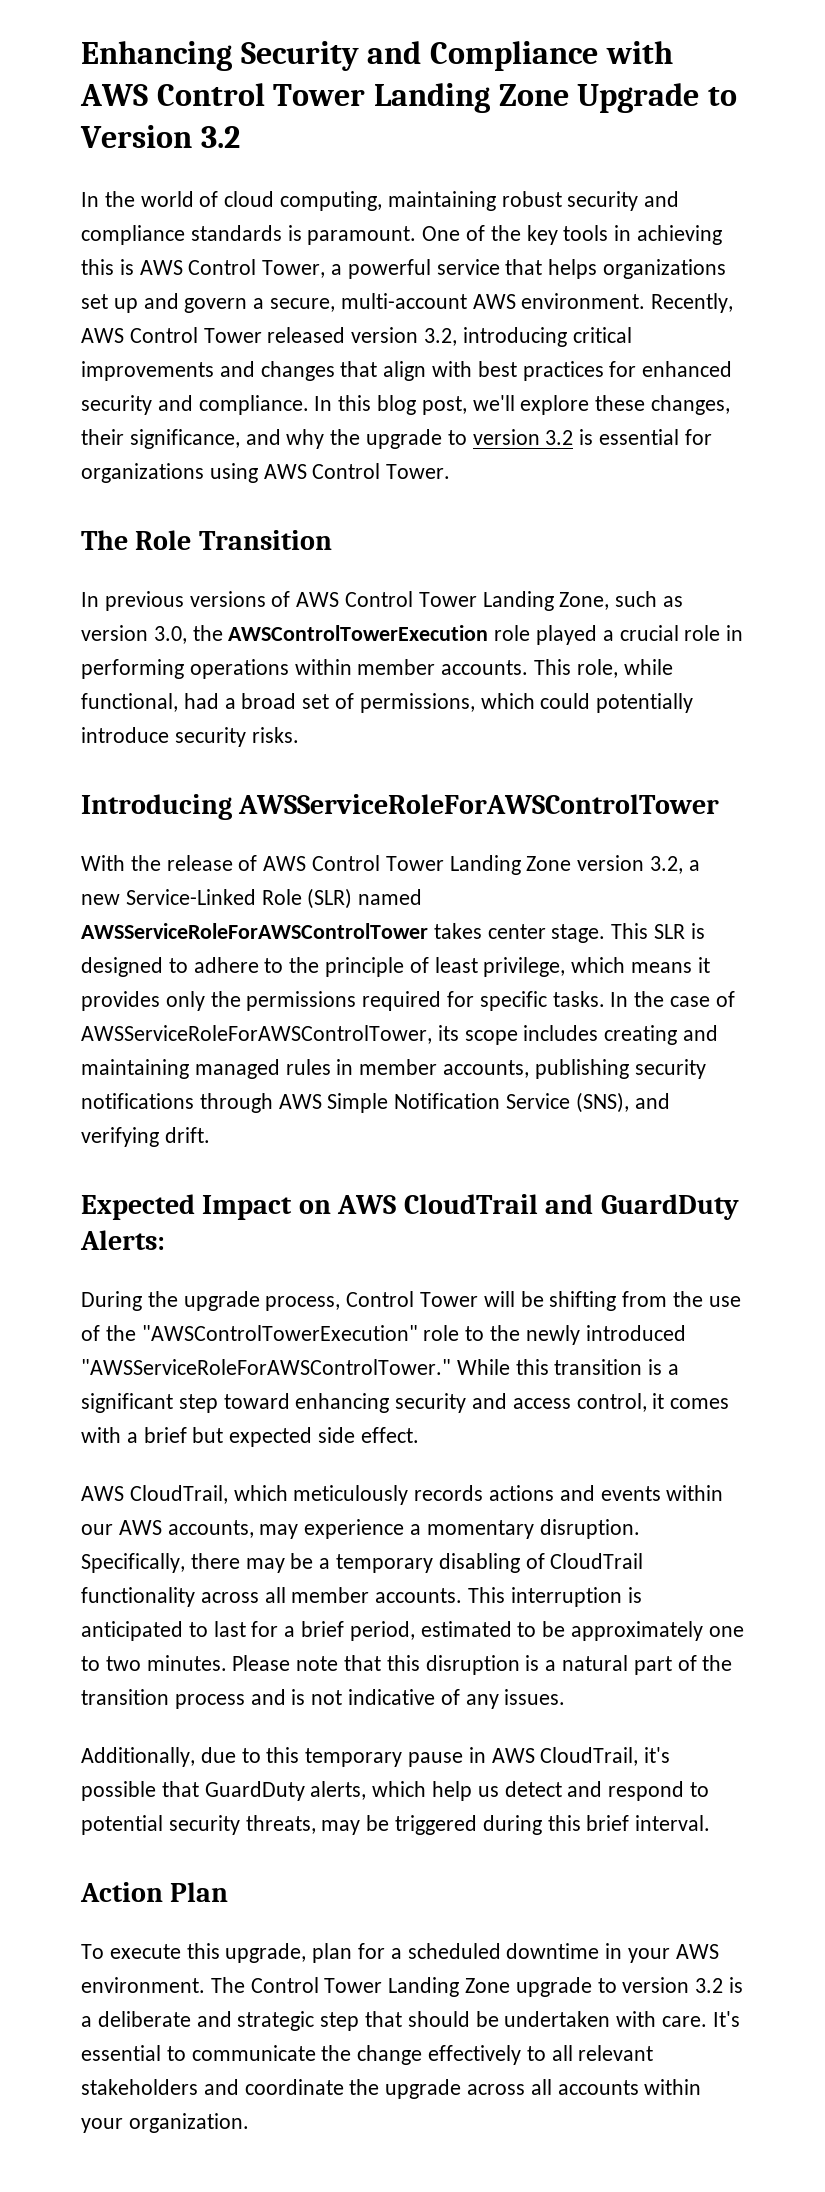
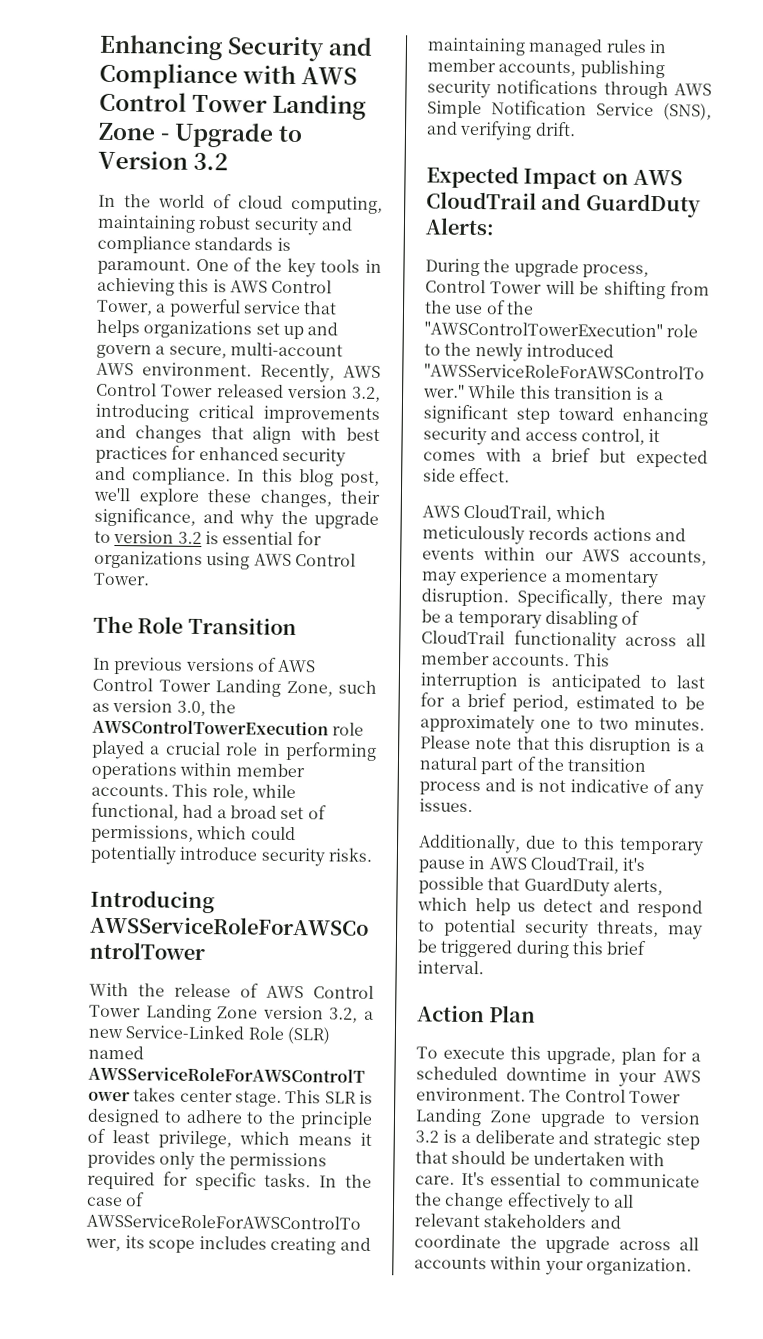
- Enhancing Security and Compliance with AWS Control Tower Landing Zone Upgrade to Version 3.2
+ Enhancing Security and Compliance with AWS Control Tower Landing Zone - Upgrade to Version 3.2

